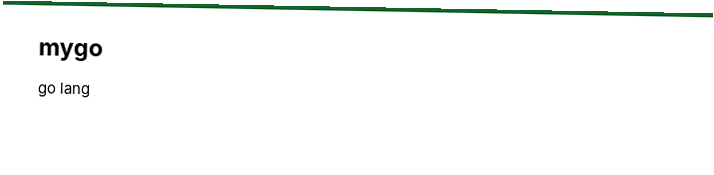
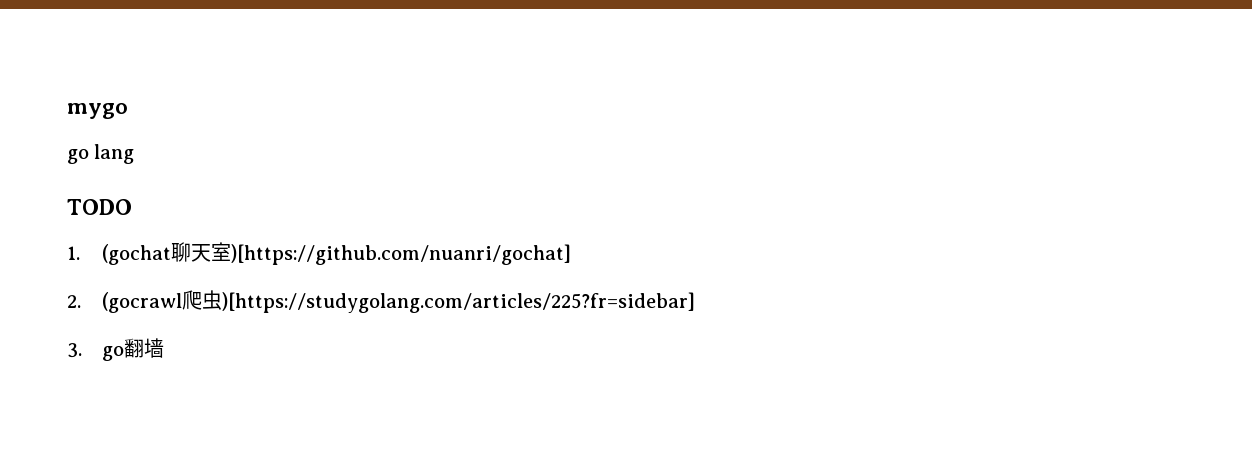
+ TODO
+ 1. (gochat聊天室)[https://github.com/nuanri/gochat]
+ 2. (gocrawl爬虫)[https://studygolang.com/articles/225?fr=sidebar]
+ 3. go翻墙

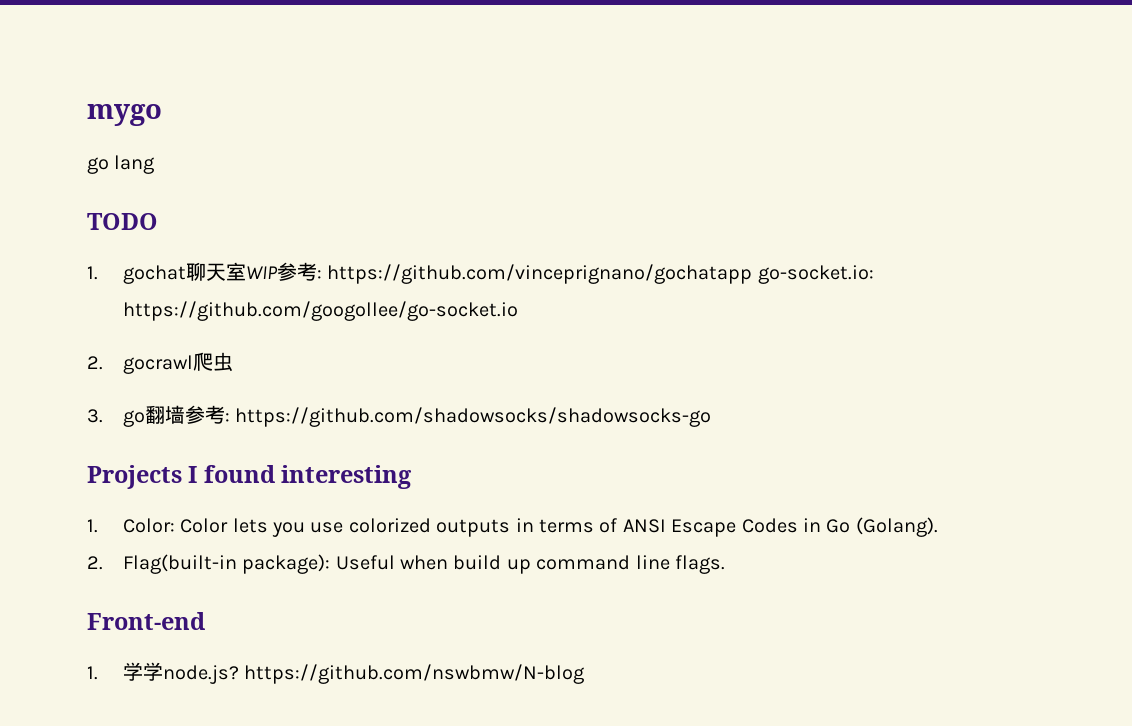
- 1. (gochat聊天室)[https://github.com/nuanri/gochat]
- 2. (gocrawl爬虫)[https://studygolang.com/articles/225?fr=sidebar]
+ 1. gochat聊天室WIP参考: https://github.com/vinceprignano/gochatapp go-socket.io: https://github.com/googollee/go-socket.io
+ 2. gocrawl爬虫
- 3. go翻墙
+ 3. go翻墙参考: https://github.com/shadowsocks/shadowsocks-go
+ Projects I found interesting
+ 1. Color: Color lets you use colorized outputs in terms of ANSI Escape Codes in Go (Golang).
+ 2. Flag(built-in package): Useful when build up command line flags.
+ Front-end
+ 1.学学node.js? https://github.com/nswbmw/N-blog

